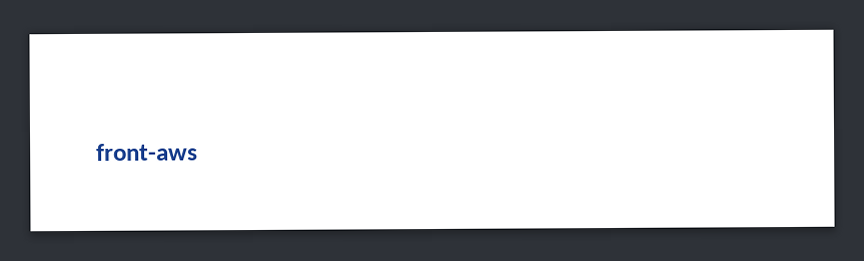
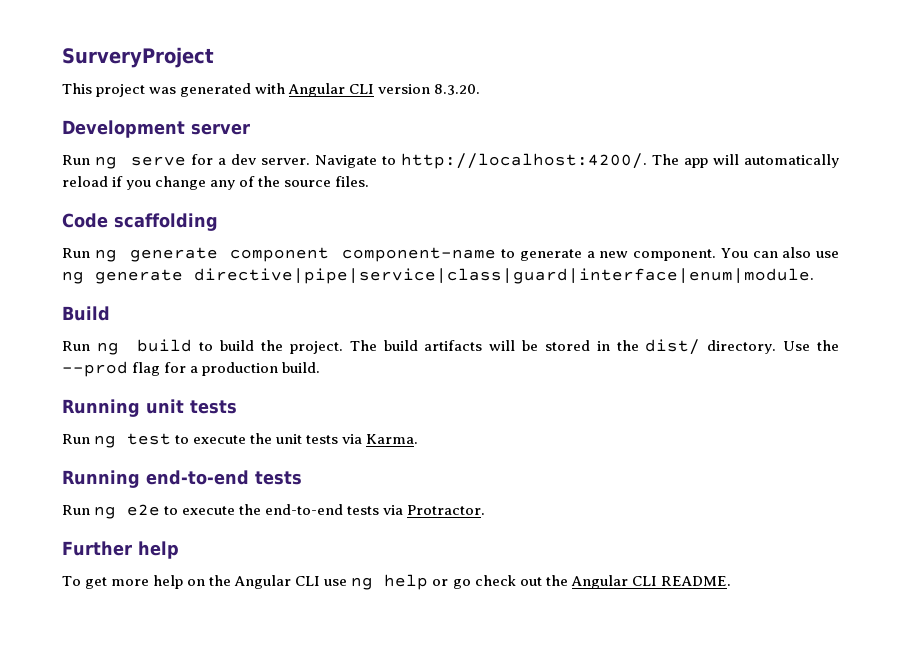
- front-aws
+ SurveryProject
+ This project was generated with Angular CLI version 8.3.20.
+ Development server
+ Run ng serve for a dev server. Navigate to http://localhost:4200/. The app will automatically reload if you change any of the source files.
+ Code scaffolding
+ Run ng generate component component-name to generate a new component. You can also use ng generate directive|pipe|service|class|guard|interface|enum|module.
+ Build
+ Run ng build to build the project. The build artifacts will be stored in the dist/ directory. Use the --prod flag for a production build.
+ Running unit tests
+ Run ng test to execute the unit tests via Karma.
+ Running end-to-end tests
+ Run ng e2e to execute the end-to-end tests via Protractor.
+ Further help
+ To get more help on the Angular CLI use ng help or go check out the Angular CLI README.

